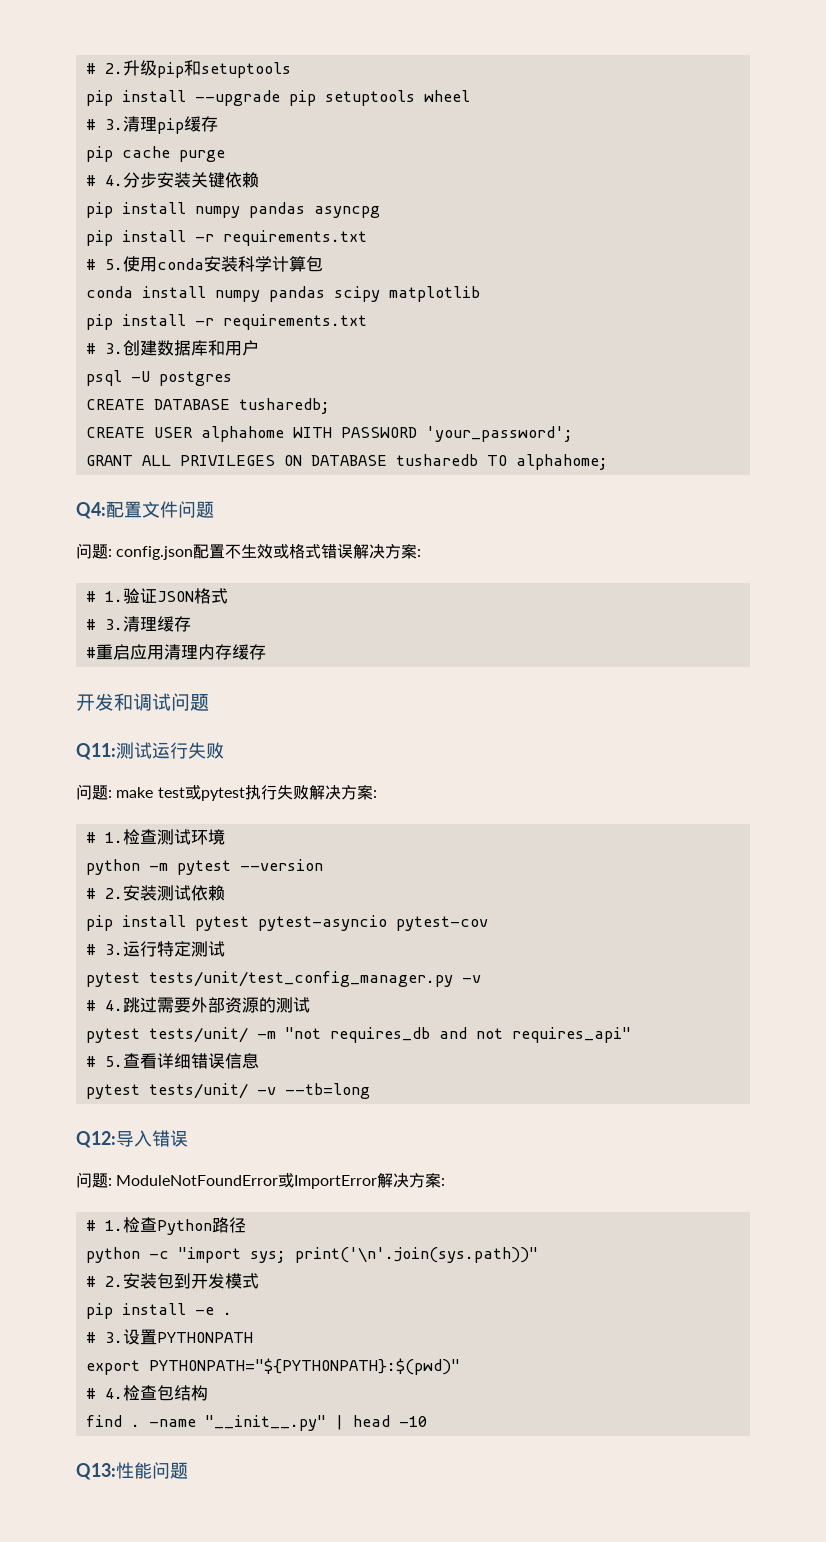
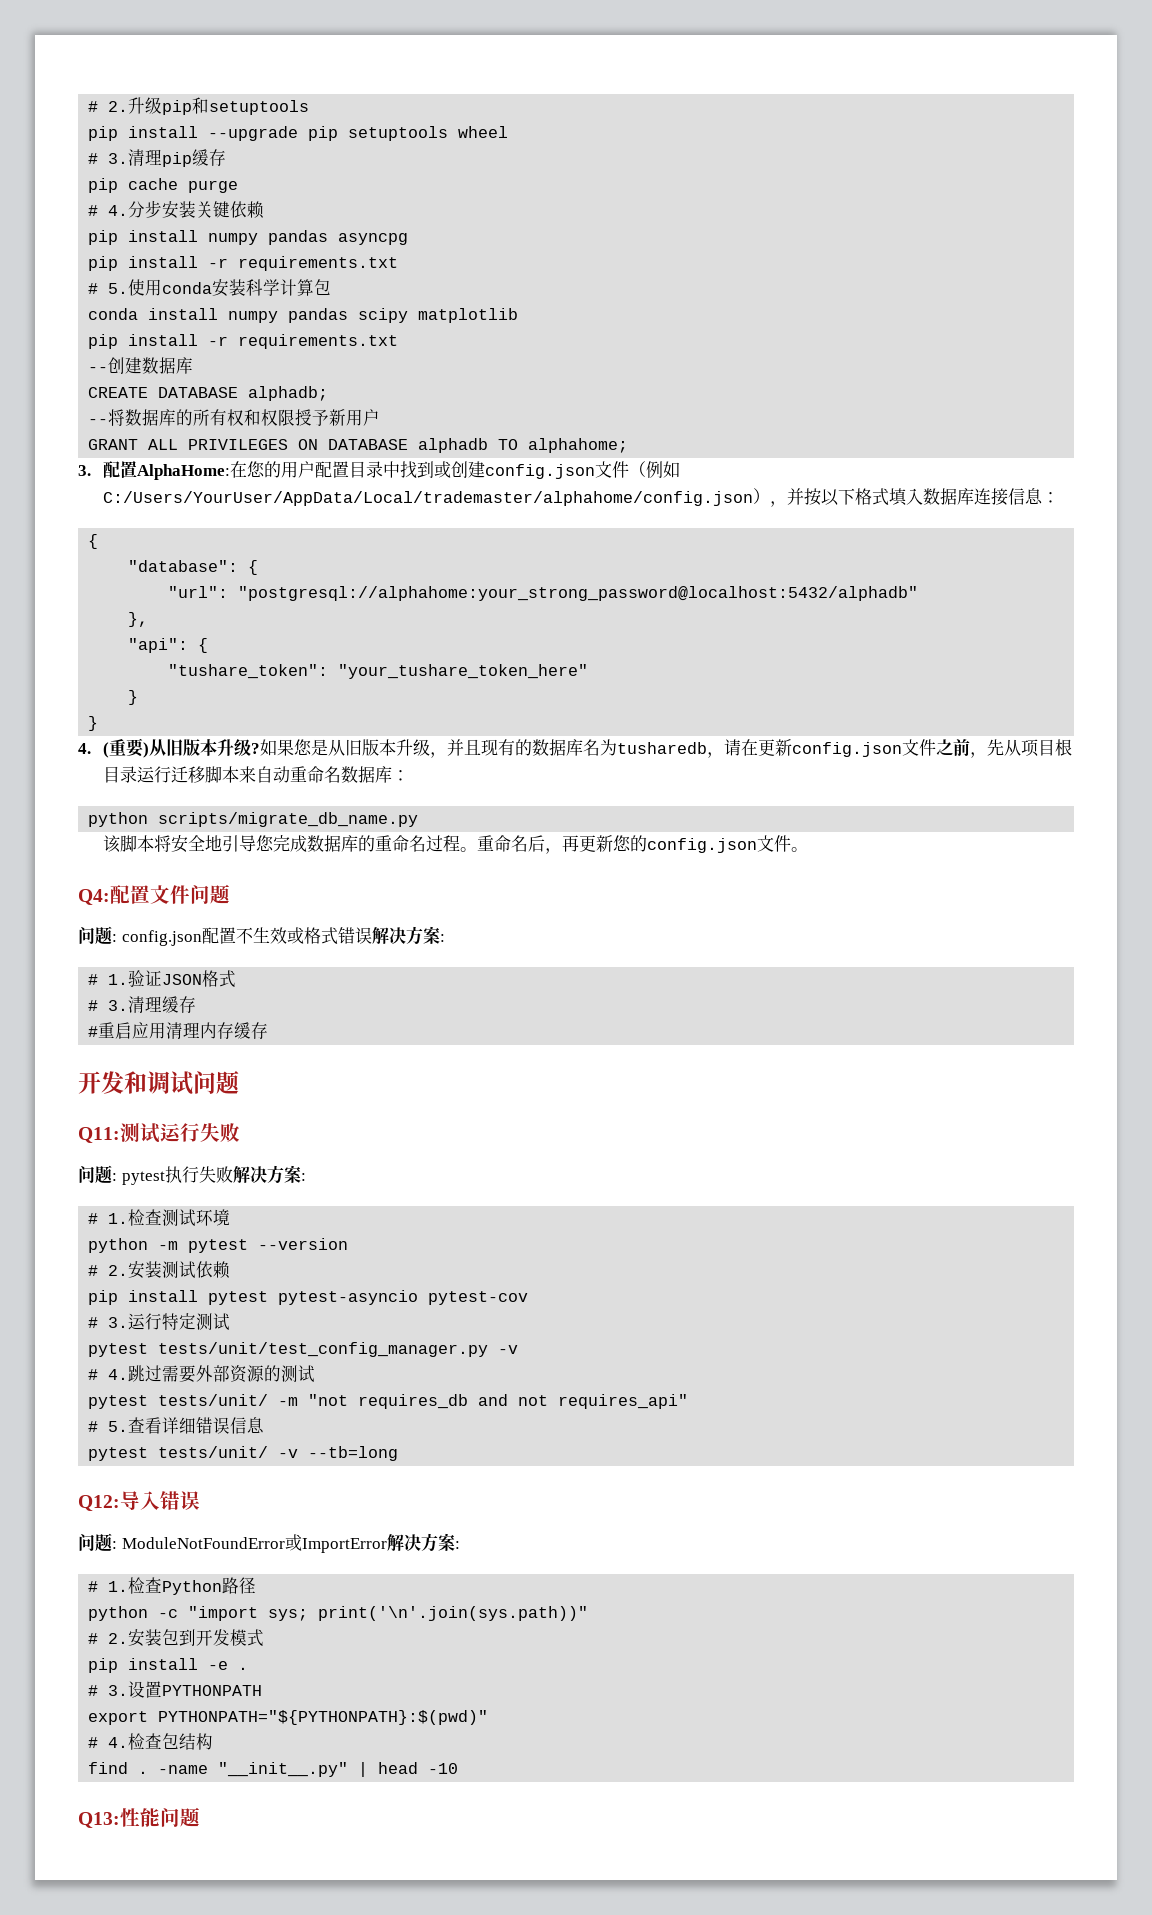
- # 3.创建数据库和用户
- psql -U postgres
- CREATE DATABASE tusharedb;
- CREATE USER alphahome WITH PASSWORD 'your_password';
+ --创建数据库
+ CREATE DATABASE alphadb;
+ --将数据库的所有权和权限授予新用户
- GRANT ALL PRIVILEGES ON DATABASE tusharedb TO alphahome;
+ GRANT ALL PRIVILEGES ON DATABASE alphadb TO alphahome;
+ 3.配置AlphaHome:在您的用户配置目录中找到或创建config.json文件（例如C:/Users/YourUser/AppData/Local/trademaster/alphahome/config.json），并按以下格式填入数据库连接信息：
+ {
+ "database": {
+ "url": "postgresql://alphahome:your_strong_password@localhost:5432/alphadb"
+ },
+ "api": {
+ "tushare_token": "your_tushare_token_here"
+ }
+ }
+ 4. (重要)从旧版本升级?如果您是从旧版本升级，并且现有的数据库名为tusharedb，请在更新config.json文件之前，先从项目根目录运行迁移脚本来自动重命名数据库：
+ python scripts/migrate_db_name.py
+ 该脚本将安全地引导您完成数据库的重命名过程。重命名后，再更新您的config.json文件。
- 问题: make test或pytest执行失败解决方案:
+ 问题: pytest执行失败解决方案:

